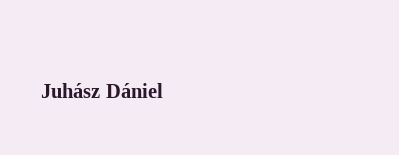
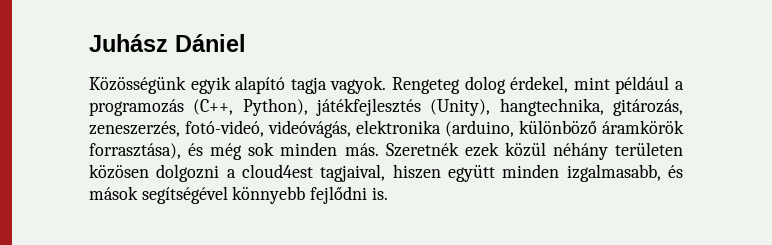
+ Közösségünk egyik alapító tagja vagyok. Rengeteg dolog érdekel, mint például a programozás (C++, Python), játékfejlesztés (Unity), hangtechnika, gitározás, zeneszerzés, fotó-videó, videóvágás, elektronika (arduino, különböző áramkörök forrasztása), és még sok minden más. Szeretnék ezek közül néhány területen közösen dolgozni a cloud4est tagjaival, hiszen együtt minden izgalmasabb, és mások segítségével könnyebb fejlődni is.

